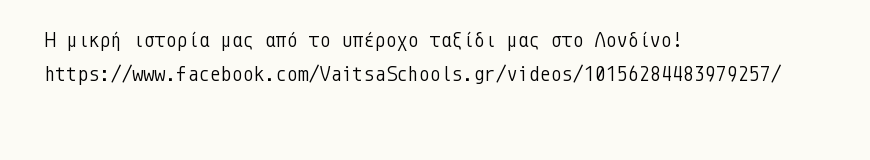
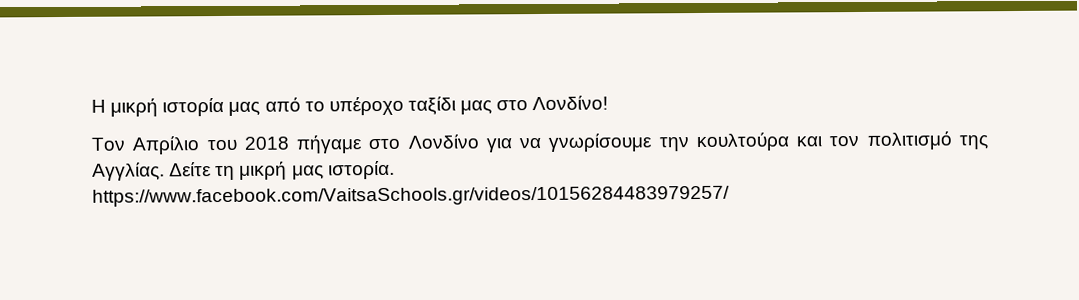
- https://www.facebook.com/VaitsaSchools.gr/videos/10156284483979257/
+ Τον Απρίλιο του 2018 πήγαμε στο Λονδίνο για να γνωρίσουμε την κουλτούρα και τον πολιτισμό της Αγγλίας. Δείτε τη μικρή μας ιστορία. https://www.facebook.com/VaitsaSchools.gr/videos/10156284483979257/

